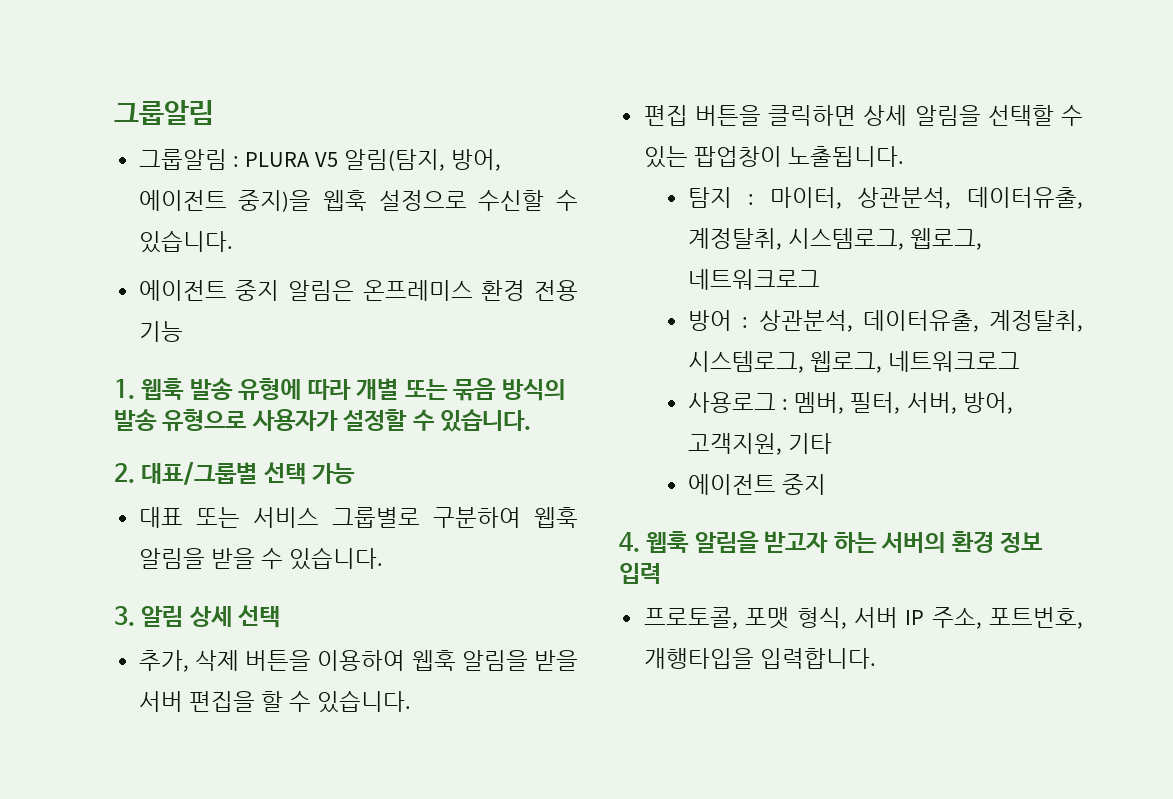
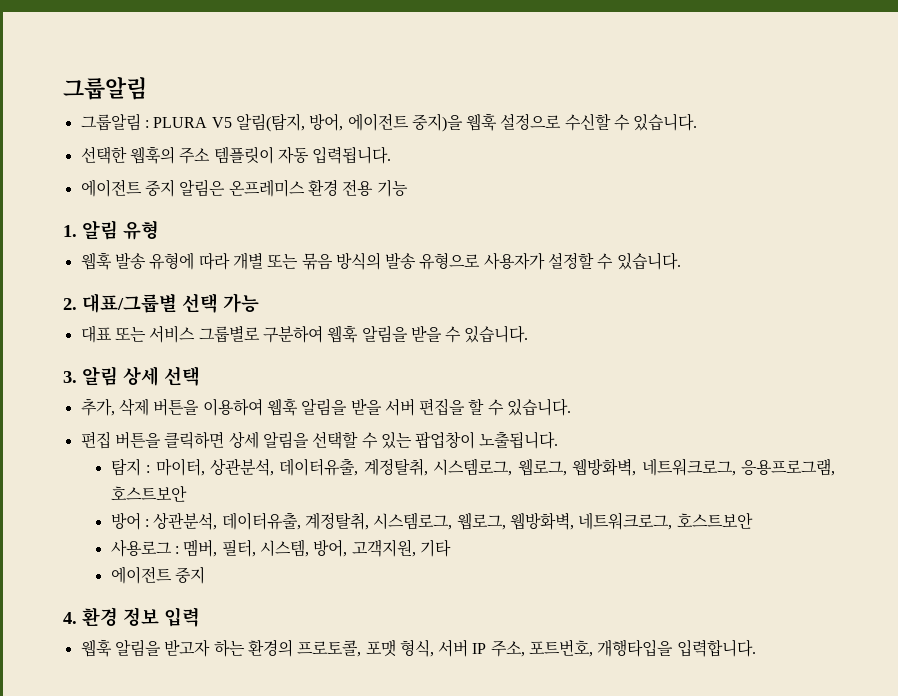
+ 선택한 웹훅의 주소 템플릿이 자동 입력됩니다.
- 1. 웹훅 발송 유형에 따라 개별 또는 묶음 방식의 발송 유형으로 사용자가 설정할 수 있습니다.
+ 1. 알림 유형
+ 웹훅 발송 유형에 따라 개별 또는 묶음 방식의 발송 유형으로 사용자가 설정할 수 있습니다.
- 탐지 : 마이터, 상관분석, 데이터유출, 계정탈취, 시스템로그, 웹로그, 네트워크로그
+ 탐지 : 마이터, 상관분석, 데이터유출, 계정탈취, 시스템로그, 웹로그, 웹방화벽, 네트워크로그, 응용프로그램, 호스트보안
- 방어 : 상관분석, 데이터유출, 계정탈취, 시스템로그, 웹로그, 네트워크로그
+ 방어 : 상관분석, 데이터유출, 계정탈취, 시스템로그, 웹로그, 웹방화벽, 네트워크로그, 호스트보안
- 사용로그 : 멤버, 필터, 서버, 방어, 고객지원, 기타
+ 사용로그 : 멤버, 필터, 시스템, 방어, 고객지원, 기타
- 4. 웹훅 알림을 받고자 하는 서버의 환경 정보 입력
- 프로토콜, 포맷 형식, 서버 IP 주소, 포트번호, 개행타입을 입력합니다.
+ 4. 환경 정보 입력
+ 웹훅 알림을 받고자 하는 환경의 프로토콜, 포맷 형식, 서버 IP 주소, 포트번호, 개행타입을 입력합니다.

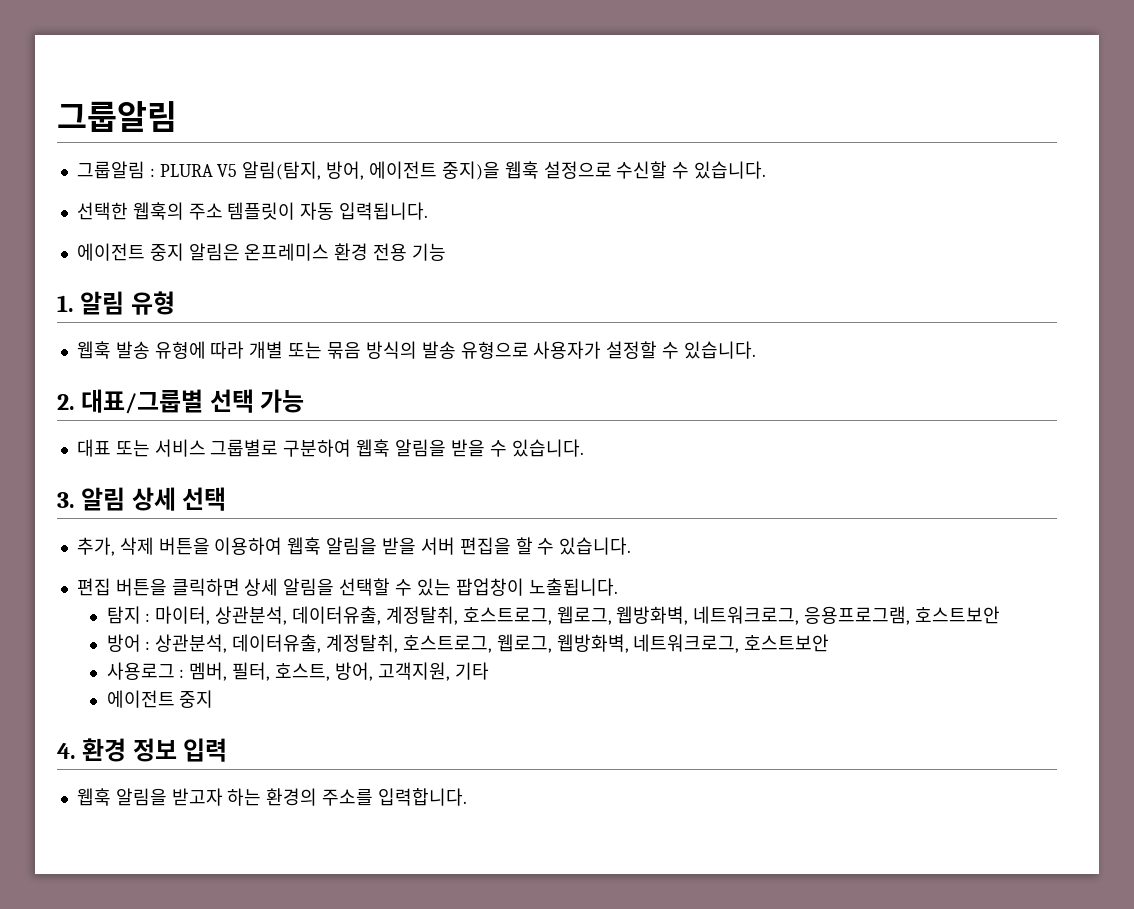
- 탐지 : 마이터, 상관분석, 데이터유출, 계정탈취, 시스템로그, 웹로그, 웹방화벽, 네트워크로그, 응용프로그램, 호스트보안
+ 탐지 : 마이터, 상관분석, 데이터유출, 계정탈취, 호스트로그, 웹로그, 웹방화벽, 네트워크로그, 응용프로그램, 호스트보안
- 방어 : 상관분석, 데이터유출, 계정탈취, 시스템로그, 웹로그, 웹방화벽, 네트워크로그, 호스트보안
+ 방어 : 상관분석, 데이터유출, 계정탈취, 호스트로그, 웹로그, 웹방화벽, 네트워크로그, 호스트보안
- 사용로그 : 멤버, 필터, 시스템, 방어, 고객지원, 기타
+ 사용로그 : 멤버, 필터, 호스트, 방어, 고객지원, 기타
- 웹훅 알림을 받고자 하는 환경의 프로토콜, 포맷 형식, 서버 IP 주소, 포트번호, 개행타입을 입력합니다.
+ 웹훅 알림을 받고자 하는 환경의 주소를 입력합니다.

